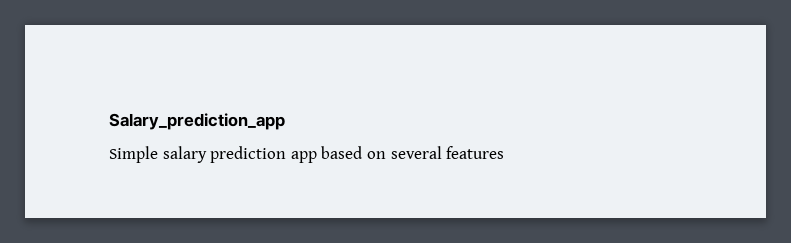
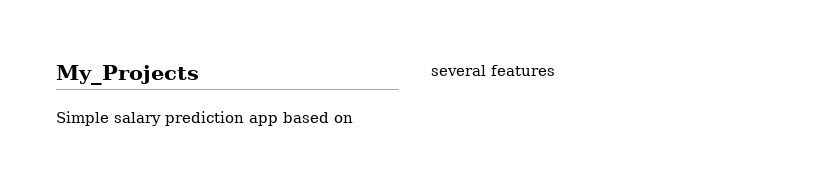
- Salary_prediction_app
+ My_Projects

